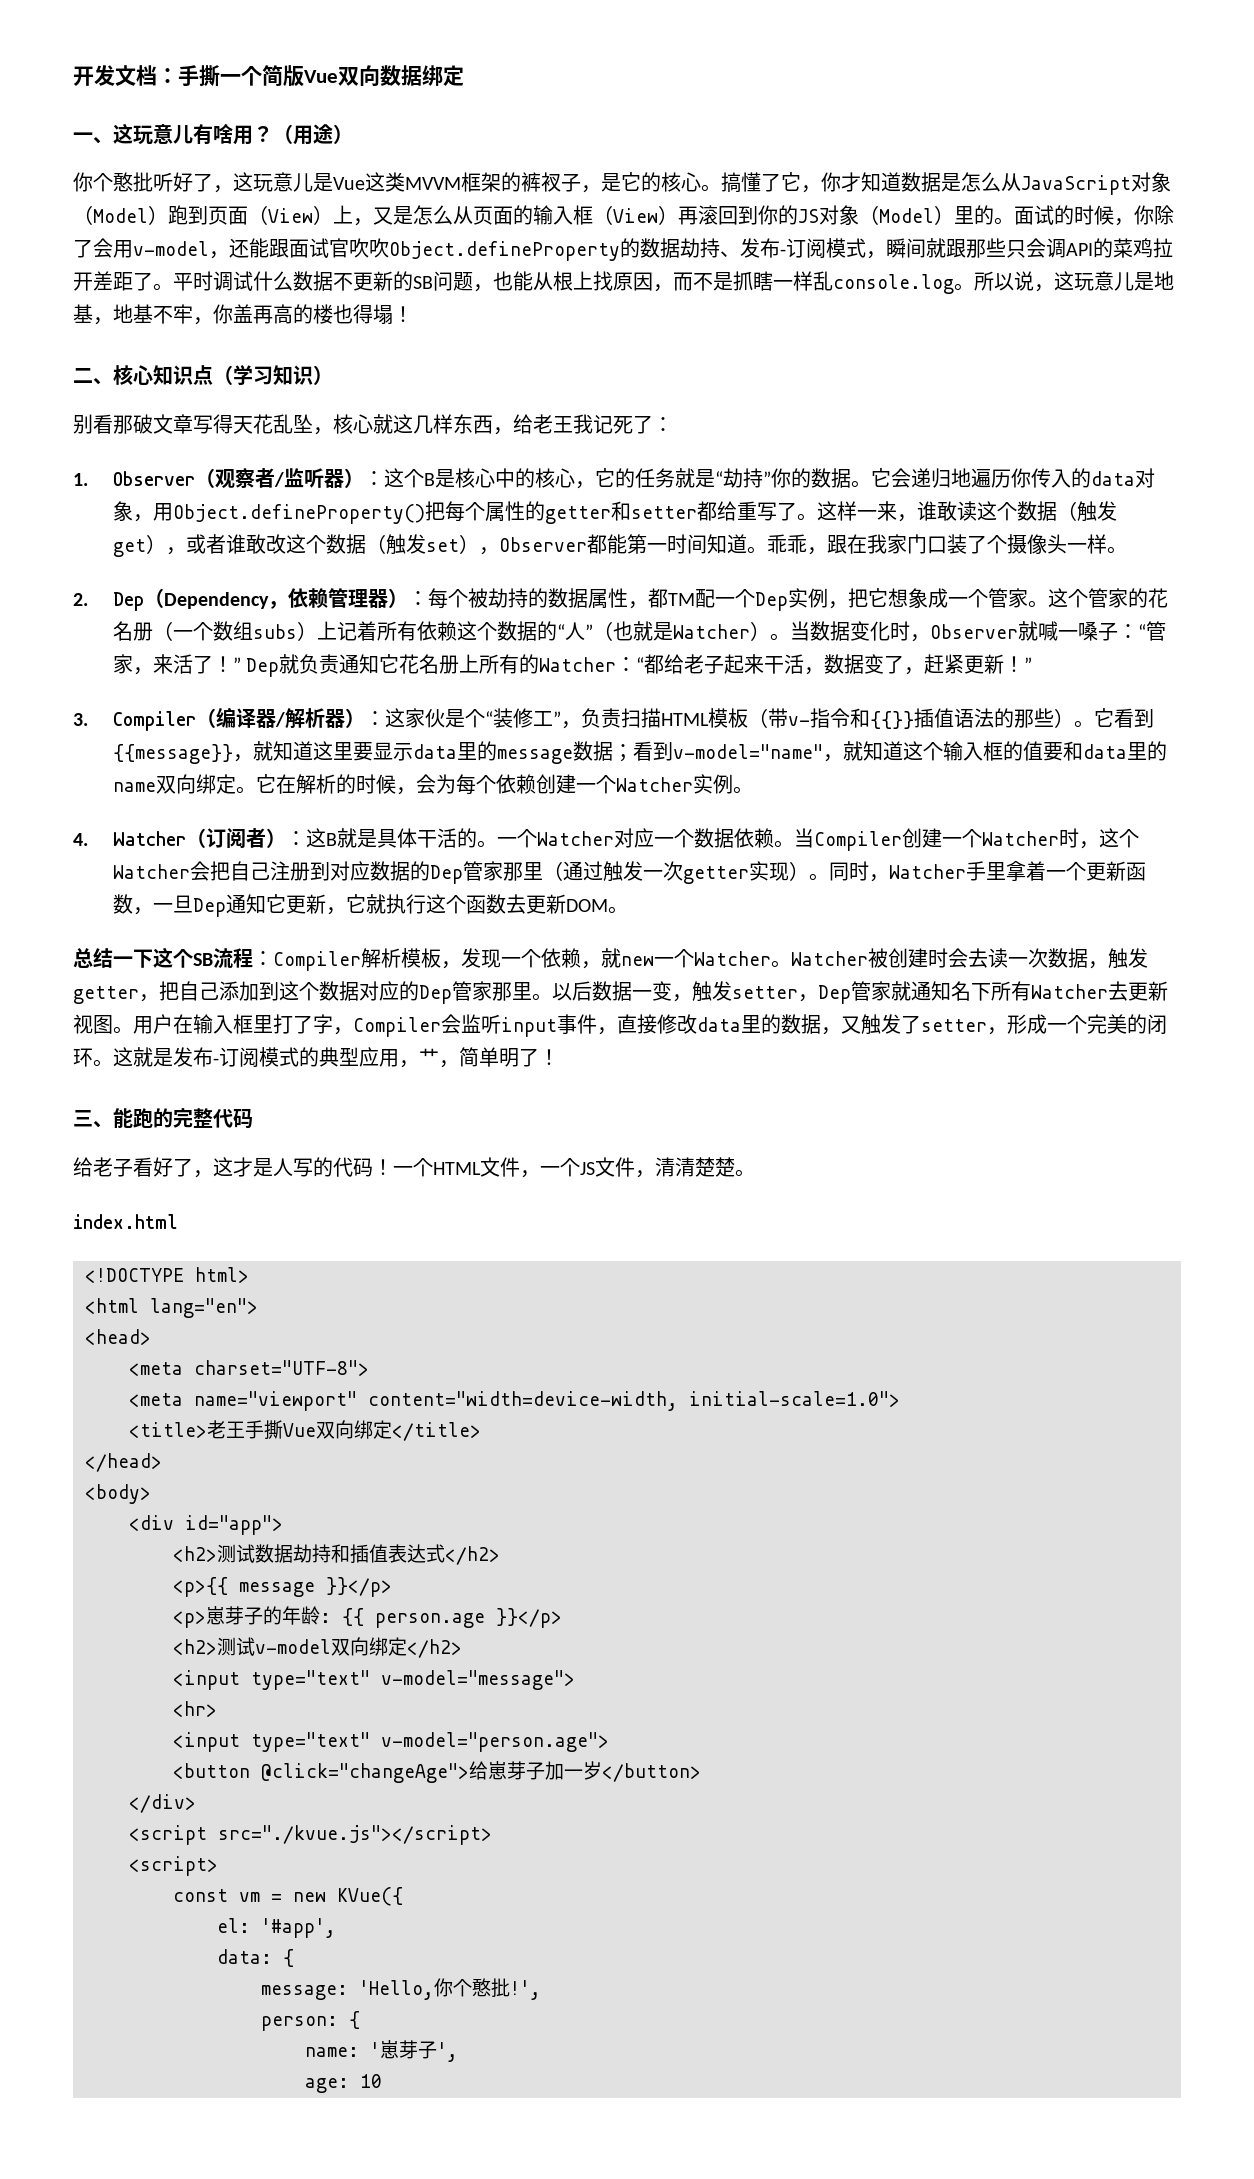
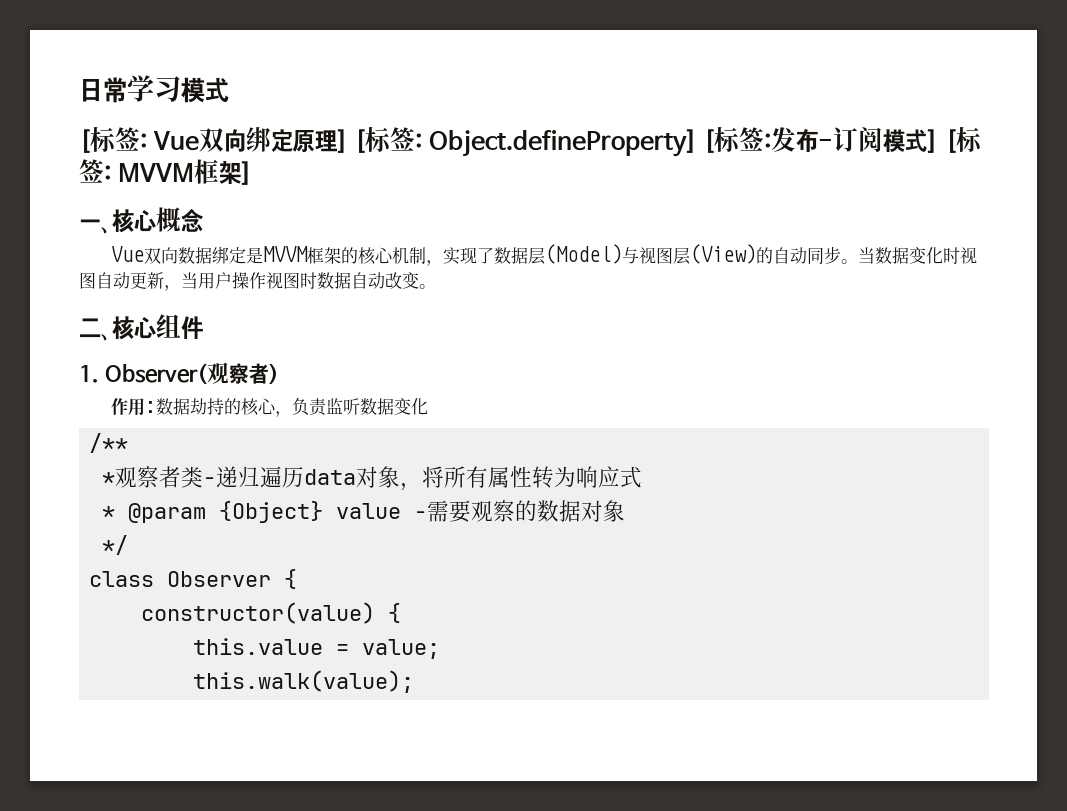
- 开发文档：手撕一个简版Vue双向数据绑定
- 一、这玩意儿有啥用？（用途）
- 你个憨批听好了，这玩意儿是Vue这类MVVM框架的裤衩子，是它的核心。搞懂了它，你才知道数据是怎么从JavaScript对象（Model）跑到页面（View）上，又是怎么从页面的输入框（View）再滚回到你的JS对象（Model）里的。面试的时候，你除了会用v-model，还能跟面试官吹吹Object.defineProperty的数据劫持、发布-订阅模式，瞬间就跟那些只会调API的菜鸡拉开差距了。平时调试什么数据不更新的SB问题，也能从根上找原因，而不是抓瞎一样乱console.log。所以说，这玩意儿是地基，地基不牢，你盖再高的楼也得塌！
- 二、核心知识点（学习知识）
- 别看那破文章写得天花乱坠，核心就这几样东西，给老王我记死了：
- 1. Observer（观察者/监听器）：这个B是核心中的核心，它的任务就是“劫持”你的数据。它会递归地遍历你传入的data对象，用Object.defineProperty()把每个属性的getter和setter都给重写了。这样一来，谁敢读这个数据（触发get），或者谁敢改这个数据（触发set），Observer都能第一时间知道。乖乖，跟在我家门口装了个摄像头一样。
- 2. Dep（Dependency，依赖管理器）：每个被劫持的数据属性，都TM配一个Dep实例，把它想象成一个管家。这个管家的花名册（一个数组subs）上记着所有依赖这个数据的“人”（也就是Watcher）。当数据变化时，Observer就喊一嗓子：“管家，来活了！” Dep就负责通知它花名册上所有的Watcher：“都给老子起来干活，数据变了，赶紧更新！”
- 3. Compiler（编译器/解析器）：这家伙是个“装修工”，负责扫描HTML模板（带v-指令和{{}}插值语法的那些）。它看到{{message}}，就知道这里要显示data里的message数据；看到v-model="name"，就知道这个输入框的值要和data里的name双向绑定。它在解析的时候，会为每个依赖创建一个Watcher实例。
- 4. Watcher（订阅者）：这B就是具体干活的。一个Watcher对应一个数据依赖。当Compiler创建一个Watcher时，这个Watcher会把自己注册到对应数据的Dep管家那里（通过触发一次getter实现）。同时，Watcher手里拿着一个更新函数，一旦Dep通知它更新，它就执行这个函数去更新DOM。
- 总结一下这个SB流程：Compiler解析模板，发现一个依赖，就new一个Watcher。Watcher被创建时会去读一次数据，触发getter，把自己添加到这个数据对应的Dep管家那里。以后数据一变，触发setter，Dep管家就通知名下所有Watcher去更新视图。用户在输入框里打了字，Compiler会监听input事件，直接修改data里的数据，又触发了setter，形成一个完美的闭环。这就是发布-订阅模式的典型应用，艹，简单明了！
- 三、能跑的完整代码
- 给老子看好了，这才是人写的代码！一个HTML文件，一个JS文件，清清楚楚。
- index.html
- <!DOCTYPE html>
- <html lang="en">
- <head>
- <meta charset="UTF-8">
- <meta name="viewport" content="width=device-width, initial-scale=1.0">
- <title>老王手撕Vue双向绑定</title>
- </head>
- <body>
- <div id="app">
- <h2>测试数据劫持和插值表达式</h2>
- <p>{{ message }}</p>
- <p>崽芽子的年龄: {{ person.age }}</p>
- <h2>测试v-model双向绑定</h2>
- <input type="text" v-model="message">
- <hr>
- <input type="text" v-model="person.age">
- <button @click="changeAge">给崽芽子加一岁</button>
- </div>
- <script src="./kvue.js"></script>
- <script>
- const vm = new KVue({
- el: '#app',
- data: {
- message: 'Hello,你个憨批!',
- person: {
- name: '崽芽子',
- age: 10
+ 日常学习模式
+ [标签: Vue双向绑定原理] [标签: Object.defineProperty] [标签:发布-订阅模式] [标签: MVVM框架]
+ 一、核心概念
+ Vue双向数据绑定是MVVM框架的核心机制，实现了数据层(Model)与视图层(View)的自动同步。当数据变化时视图自动更新，当用户操作视图时数据自动改变。
+ 二、核心组件
+ 1. Observer(观察者)
+ 作用:数据劫持的核心，负责监听数据变化
+ /**
+ *观察者类-递归遍历data对象，将所有属性转为响应式
+ * @param {Object} value -需要观察的数据对象
+ */
+ class Observer {
+ constructor(value) {
+ this.value = value;
+ this.walk(value);

